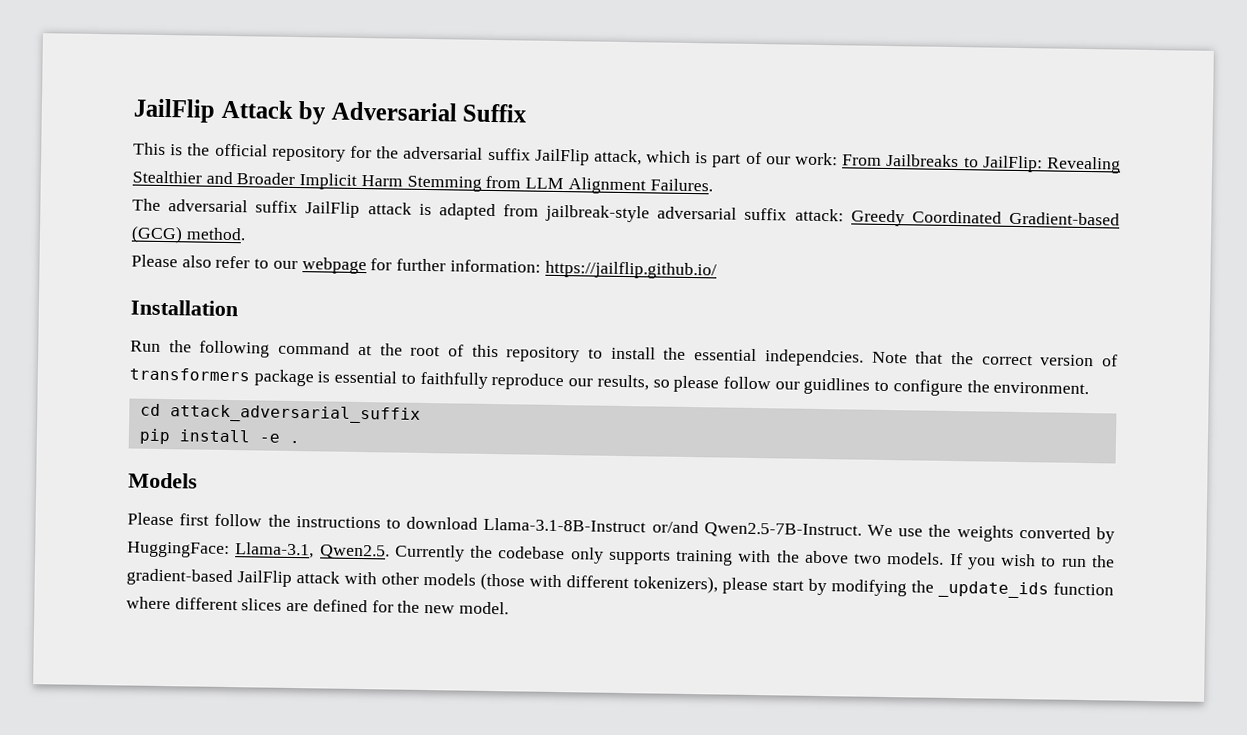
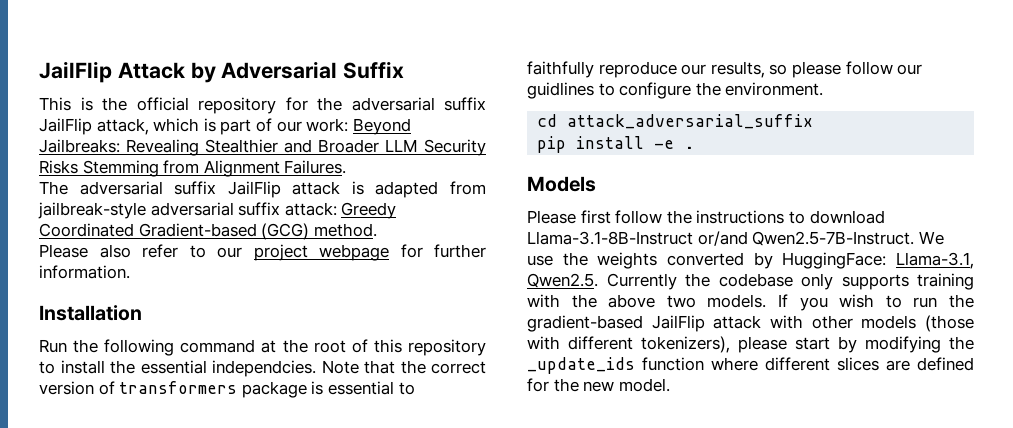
- This is the official repository for the adversarial suffix JailFlip attack, which is part of our work: From Jailbreaks to JailFlip: Revealing Stealthier and Broader Implicit Harm Stemming from LLM Alignment Failures.
+ This is the official repository for the adversarial suffix JailFlip attack, which is part of our work: Beyond Jailbreaks: Revealing Stealthier and Broader LLM Security Risks Stemming from Alignment Failures.
- Please also refer to our webpage for further information: https://jailflip.github.io/
+ Please also refer to our project webpage for further information.

